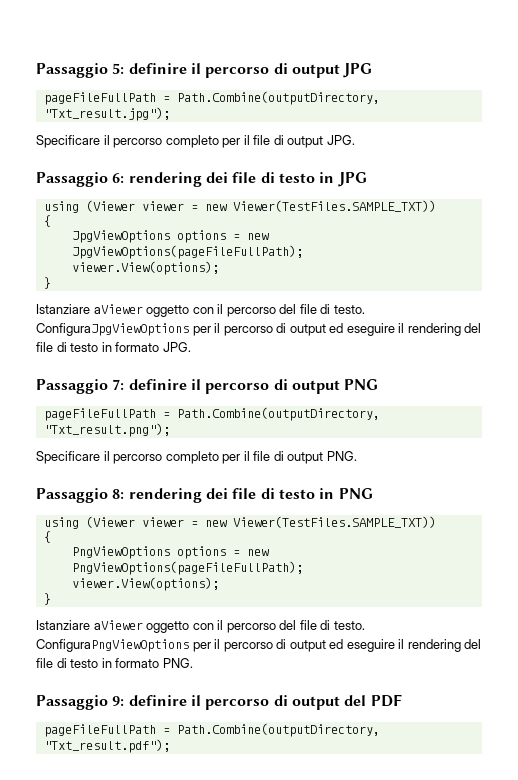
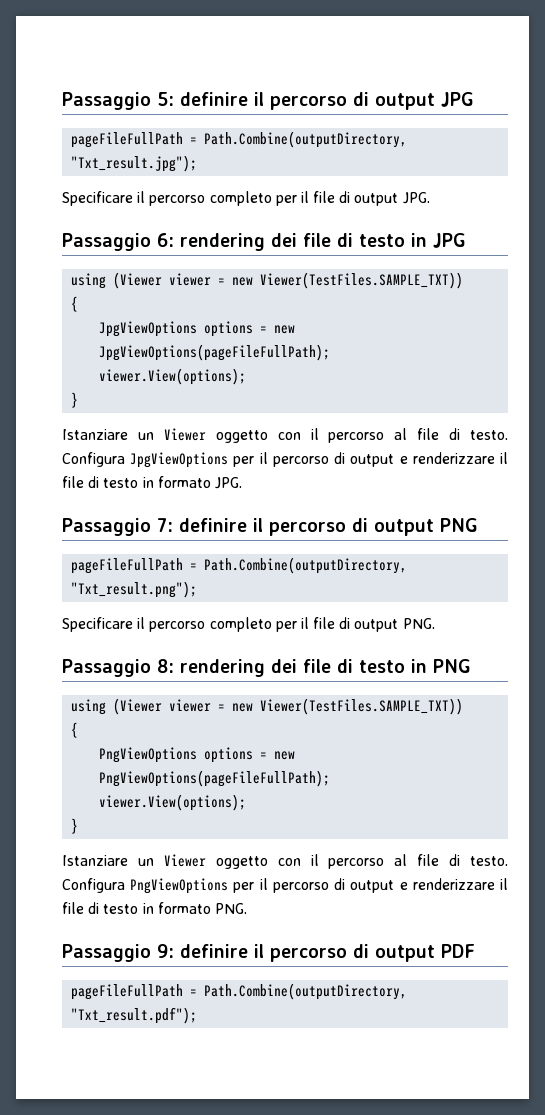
- Istanziare aViewer oggetto con il percorso del file di testo. ConfiguraJpgViewOptions per il percorso di output ed eseguire il rendering del file di testo in formato JPG.
+ Istanziare un Viewer oggetto con il percorso al file di testo. Configura JpgViewOptions per il percorso di output e renderizzare il file di testo in formato JPG.
- Istanziare aViewer oggetto con il percorso del file di testo. ConfiguraPngViewOptions per il percorso di output ed eseguire il rendering del file di testo in formato PNG.
+ Istanziare un Viewer oggetto con il percorso al file di testo. Configura PngViewOptions per il percorso di output e renderizzare il file di testo in formato PNG.
- Passaggio 9: definire il percorso di output del PDF
+ Passaggio 9: definire il percorso di output PDF

